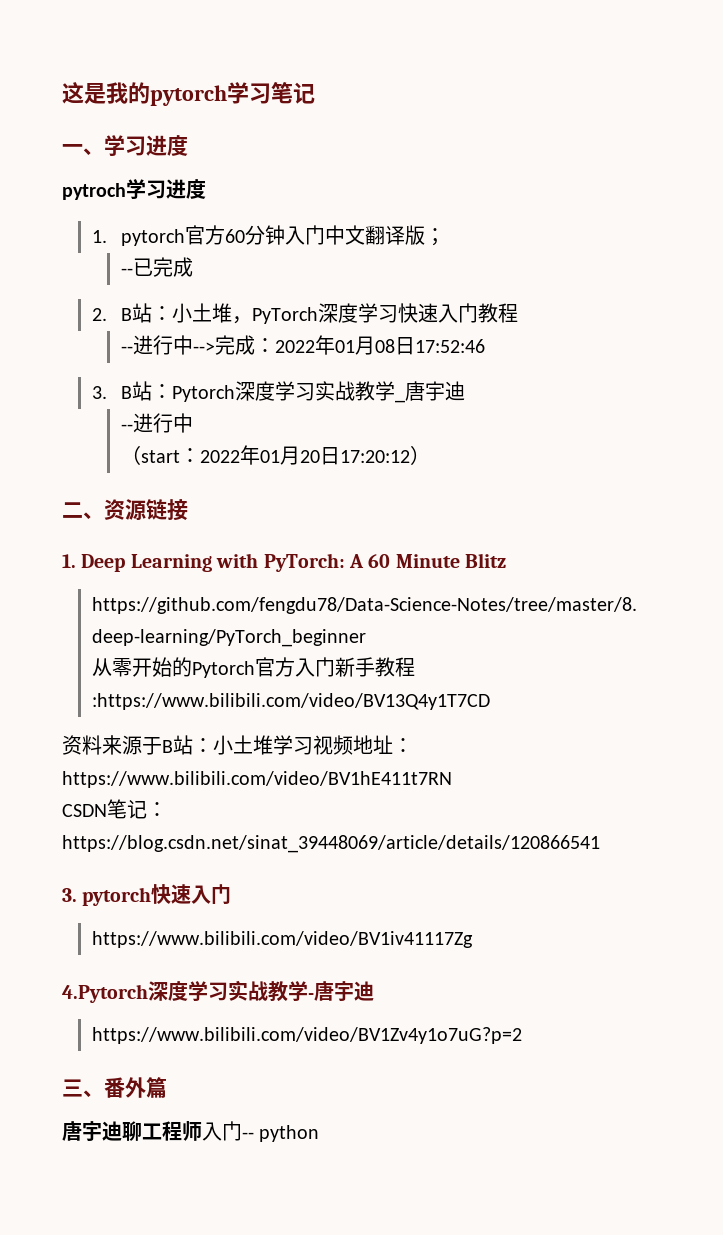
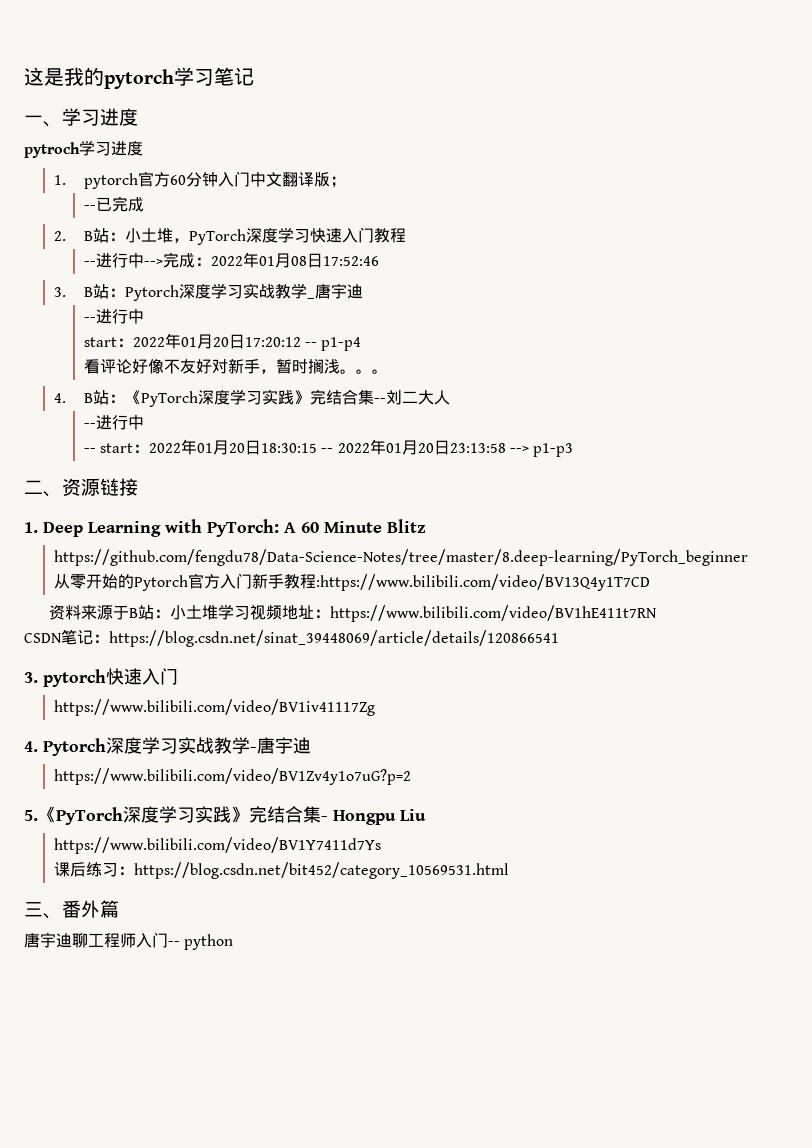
- （start：2022年01月20日17:20:12）
+ start：2022年01月20日17:20:12 -- p1-p4
+ 看评论好像不友好对新手，暂时搁浅。。。
+ 4. B站：《PyTorch深度学习实践》完结合集--刘二大人
+ --进行中
+ -- start：2022年01月20日18:30:15 -- 2022年01月20日23:13:58 --> p1-p3
- 4.Pytorch深度学习实战教学-唐宇迪
+ 4. Pytorch深度学习实战教学-唐宇迪
+ 5.《PyTorch深度学习实践》完结合集- Hongpu Liu
+ https://www.bilibili.com/video/BV1Y7411d7Ys
+ 课后练习：https://blog.csdn.net/bit452/category_10569531.html

